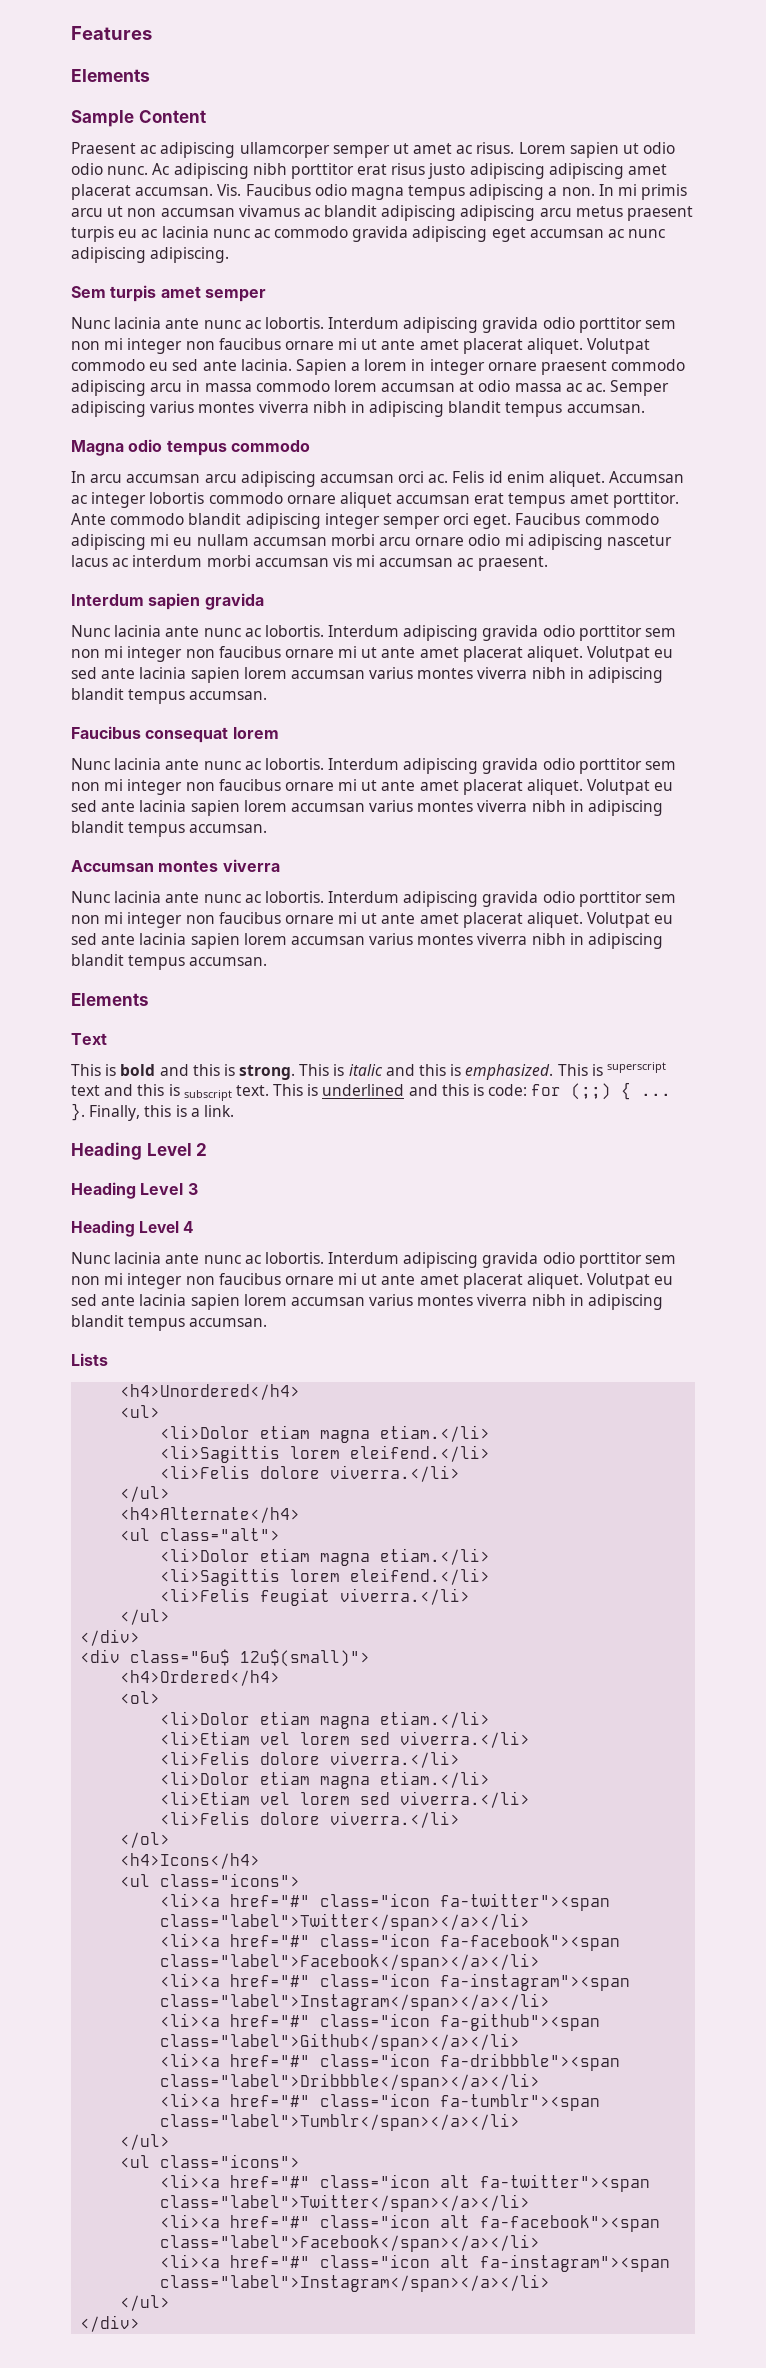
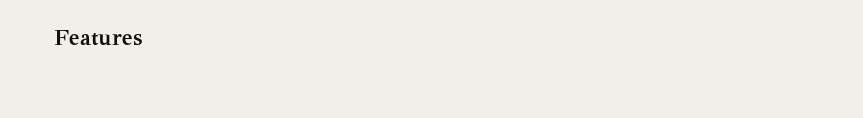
  Features
- Elements
- Sample Content
- Praesent ac adipiscing ullamcorper semper ut amet ac risus. Lorem sapien ut odio odio nunc. Ac adipiscing nibh porttitor erat risus justo adipiscing adipiscing amet placerat accumsan. Vis. Faucibus odio magna tempus adipiscing a non. In mi primis arcu ut non accumsan vivamus ac blandit adipiscing adipiscing arcu metus praesent turpis eu ac lacinia nunc ac commodo gravida adipiscing eget accumsan ac nunc adipiscing adipiscing.
- Sem turpis amet semper
- Nunc lacinia ante nunc ac lobortis. Interdum adipiscing gravida odio porttitor sem non mi integer non faucibus ornare mi ut ante amet placerat aliquet. Volutpat commodo eu sed ante lacinia. Sapien a lorem in integer ornare praesent commodo adipiscing arcu in massa commodo lorem accumsan at odio massa ac ac. Semper adipiscing varius montes viverra nibh in adipiscing blandit tempus accumsan.
- Magna odio tempus commodo
- In arcu accumsan arcu adipiscing accumsan orci ac. Felis id enim aliquet. Accumsan ac integer lobortis commodo ornare aliquet accumsan erat tempus amet porttitor. Ante commodo blandit adipiscing integer semper orci eget. Faucibus commodo adipiscing mi eu nullam accumsan morbi arcu ornare odio mi adipiscing nascetur lacus ac interdum morbi accumsan vis mi accumsan ac praesent.
- Interdum sapien gravida
- Nunc lacinia ante nunc ac lobortis. Interdum adipiscing gravida odio porttitor sem non mi integer non faucibus ornare mi ut ante amet placerat aliquet. Volutpat eu sed ante lacinia sapien lorem accumsan varius montes viverra nibh in adipiscing blandit tempus accumsan.
- Faucibus consequat lorem
- Nunc lacinia ante nunc ac lobortis. Interdum adipiscing gravida odio porttitor sem non mi integer non faucibus ornare mi ut ante amet placerat aliquet. Volutpat eu sed ante lacinia sapien lorem accumsan varius montes viverra nibh in adipiscing blandit tempus accumsan.
- Accumsan montes viverra
- Nunc lacinia ante nunc ac lobortis. Interdum adipiscing gravida odio porttitor sem non mi integer non faucibus ornare mi ut ante amet placerat aliquet. Volutpat eu sed ante lacinia sapien lorem accumsan varius montes viverra nibh in adipiscing blandit tempus accumsan.
- Elements
- Text
- This is bold and this is strong. This is italic and this is emphasized. This is superscript text and this is subscript text. This is underlined and this is code: for (;;) { ... }. Finally, this is a link.
- Heading Level 2
- Heading Level 3
- Heading Level 4
- Nunc lacinia ante nunc ac lobortis. Interdum adipiscing gravida odio porttitor sem non mi integer non faucibus ornare mi ut ante amet placerat aliquet. Volutpat eu sed ante lacinia sapien lorem accumsan varius montes viverra nibh in adipiscing blandit tempus accumsan.
- Lists
- <h4>Unordered</h4>
- <ul>
- <li>Dolor etiam magna etiam.</li>
- <li>Sagittis lorem eleifend.</li>
- <li>Felis dolore viverra.</li>
- </ul>
- <h4>Alternate</h4>
- <ul class="alt">
- <li>Dolor etiam magna etiam.</li>
- <li>Sagittis lorem eleifend.</li>
- <li>Felis feugiat viverra.</li>
- </ul>
- </div>
- <div class="6u$ 12u$(small)">
- <h4>Ordered</h4>
- <ol>
- <li>Dolor etiam magna etiam.</li>
- <li>Etiam vel lorem sed viverra.</li>
- <li>Felis dolore viverra.</li>
- <li>Dolor etiam magna etiam.</li>
- <li>Etiam vel lorem sed viverra.</li>
- <li>Felis dolore viverra.</li>
- </ol>
- <h4>Icons</h4>
- <ul class="icons">
- <li><a href="#" class="icon fa-twitter"><span class="label">Twitter</span></a></li>
- <li><a href="#" class="icon fa-facebook"><span class="label">Facebook</span></a></li>
- <li><a href="#" class="icon fa-instagram"><span class="label">Instagram</span></a></li>
- <li><a href="#" class="icon fa-github"><span class="label">Github</span></a></li>
- <li><a href="#" class="icon fa-dribbble"><span class="label">Dribbble</span></a></li>
- <li><a href="#" class="icon fa-tumblr"><span class="label">Tumblr</span></a></li>
- </ul>
- <ul class="icons">
- <li><a href="#" class="icon alt fa-twitter"><span class="label">Twitter</span></a></li>
- <li><a href="#" class="icon alt fa-facebook"><span class="label">Facebook</span></a></li>
- <li><a href="#" class="icon alt fa-instagram"><span class="label">Instagram</span></a></li>
- </ul>
- </div>

